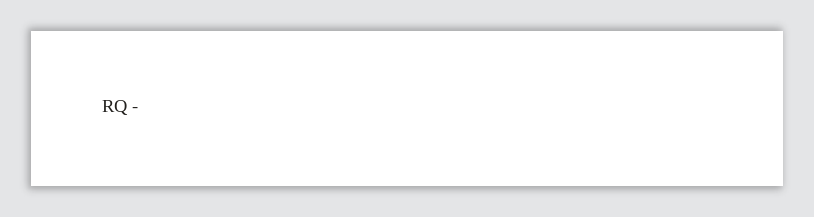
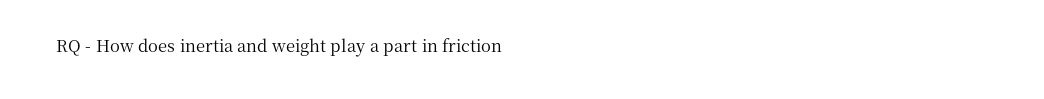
- RQ -
+ RQ - How does inertia and weight play a part in friction

